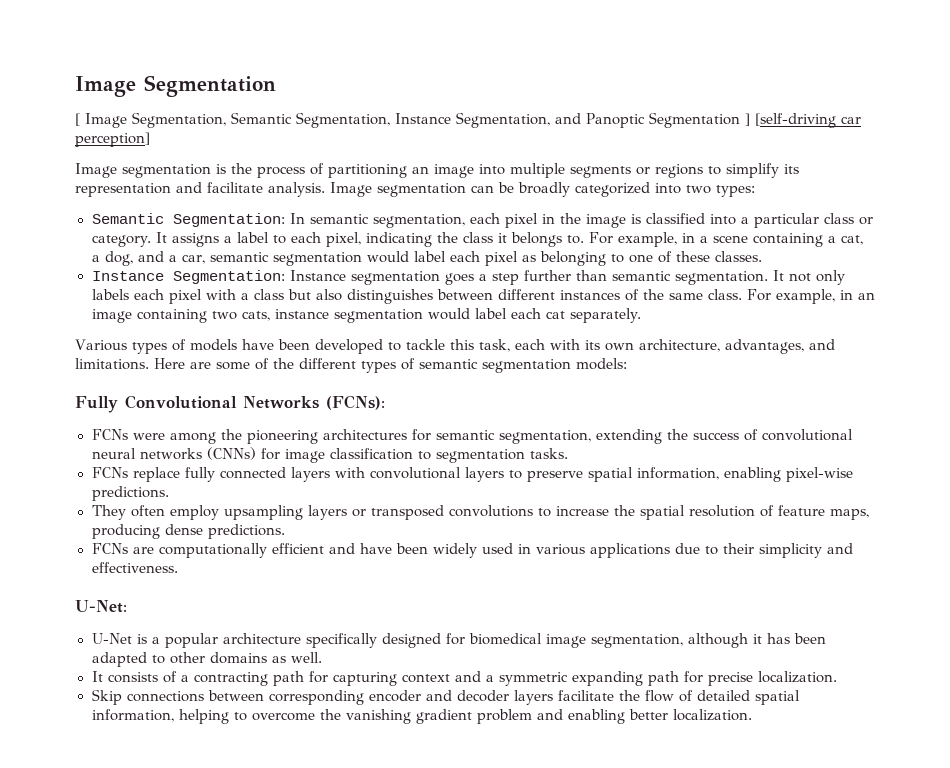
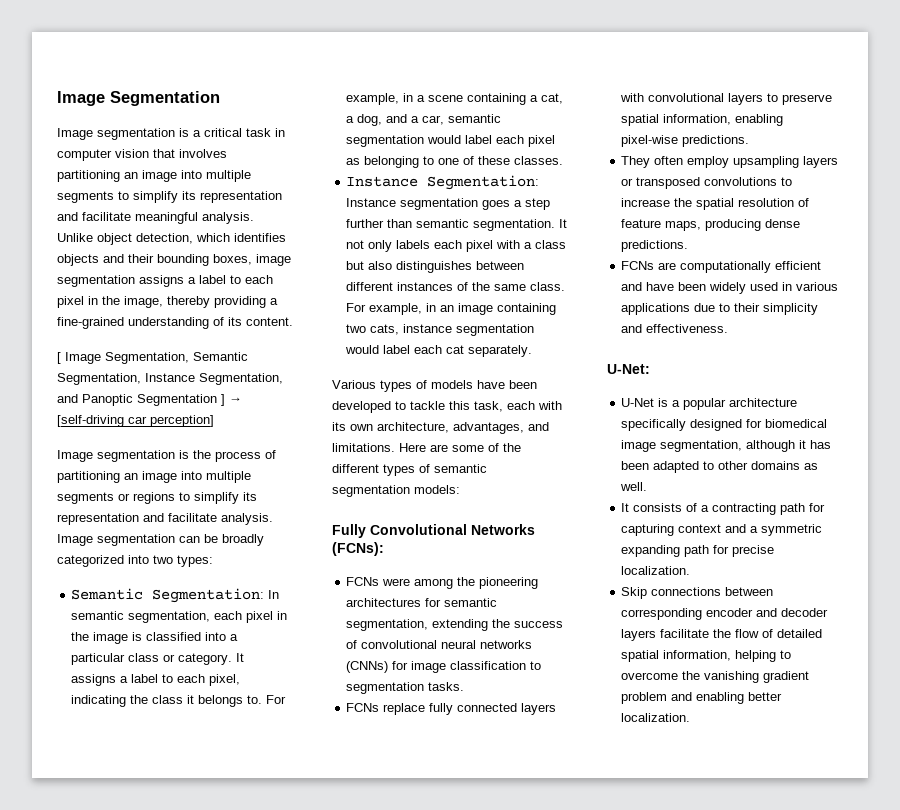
+ Image segmentation is a critical task in computer vision that involves partitioning an image into multiple segments to simplify its representation and facilitate meaningful analysis. Unlike object detection, which identifies objects and their bounding boxes, image segmentation assigns a label to each pixel in the image, thereby providing a fine-grained understanding of its content.
- [ Image Segmentation, Semantic Segmentation, Instance Segmentation, and Panoptic Segmentation ] [self-driving car perception]
+ [ Image Segmentation, Semantic Segmentation, Instance Segmentation, and Panoptic Segmentation ] → [self-driving car perception]

